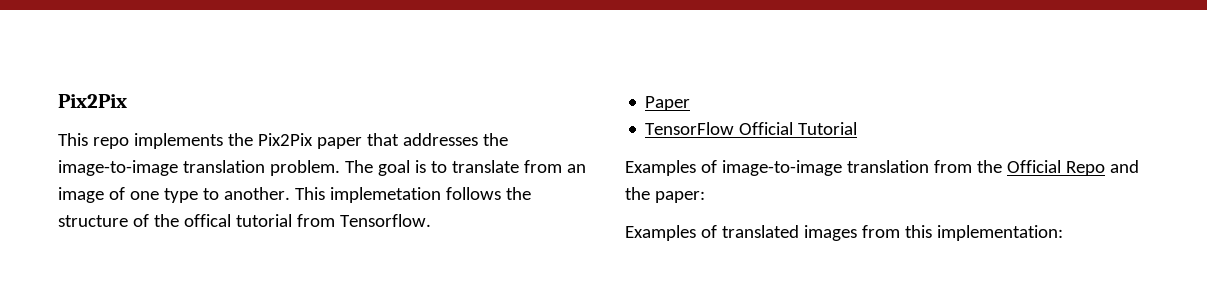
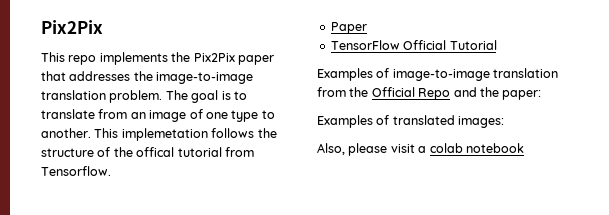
- Examples of translated images from this implementation:
+ Examples of translated images:
+ Also, please visit a colab notebook

